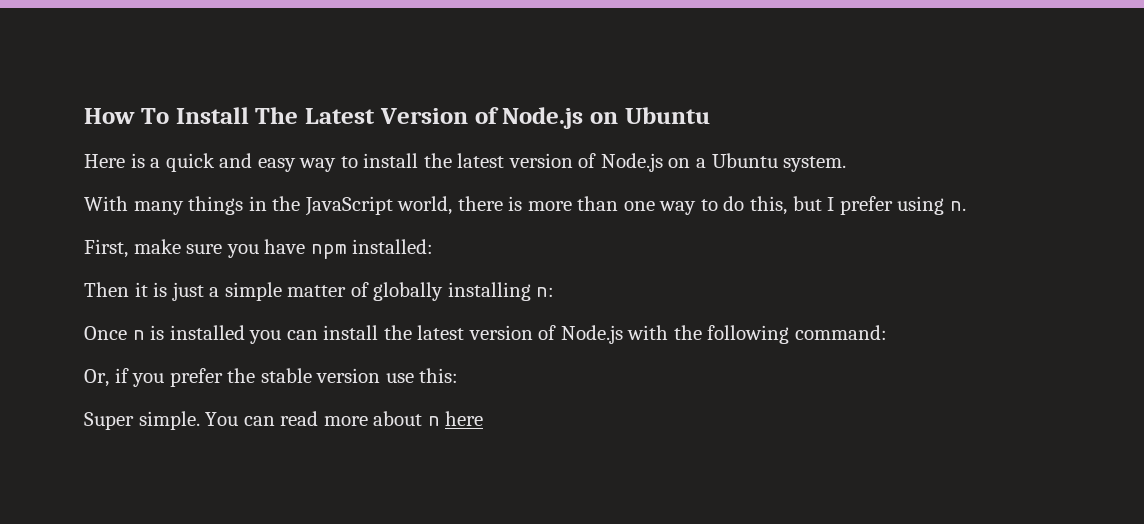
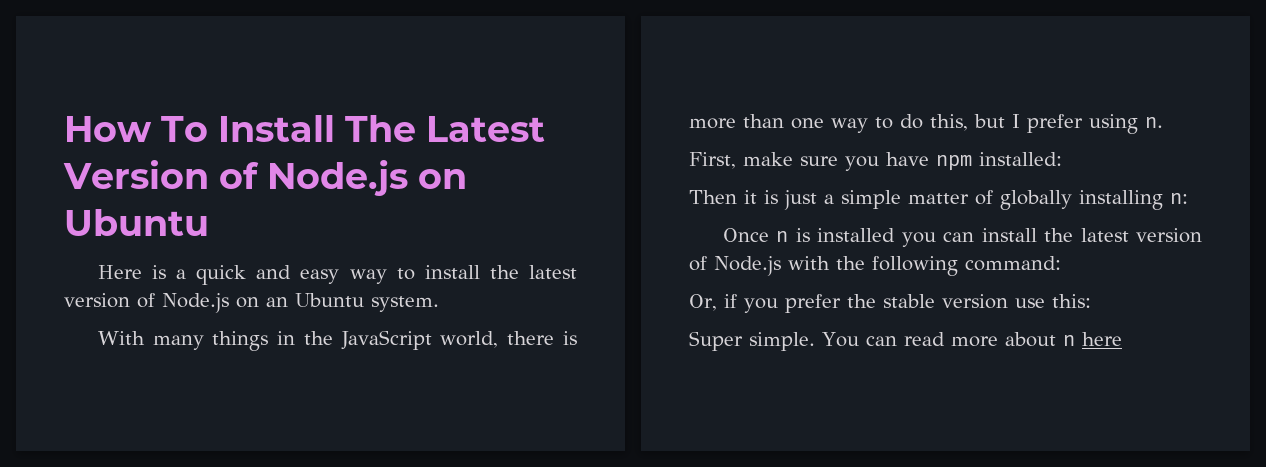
- Here is a quick and easy way to install the latest version of Node.js on a Ubuntu system.
+ Here is a quick and easy way to install the latest version of Node.js on an Ubuntu system.

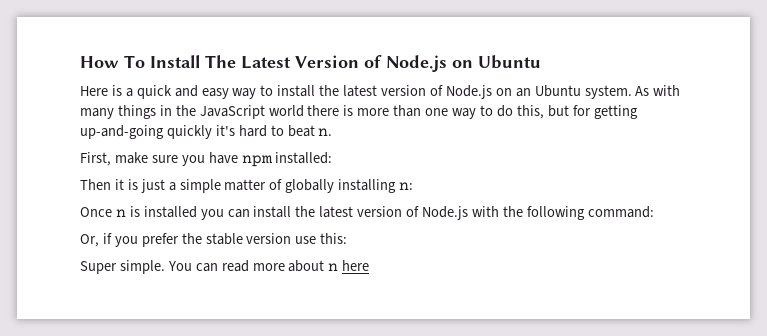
- Here is a quick and easy way to install the latest version of Node.js on an Ubuntu system.
- With many things in the JavaScript world, there is more than one way to do this, but I prefer using n.
+ Here is a quick and easy way to install the latest version of Node.js on an Ubuntu system. As with many things in the JavaScript world there is more than one way to do this, but for getting up-and-going quickly it's hard to beat n.

